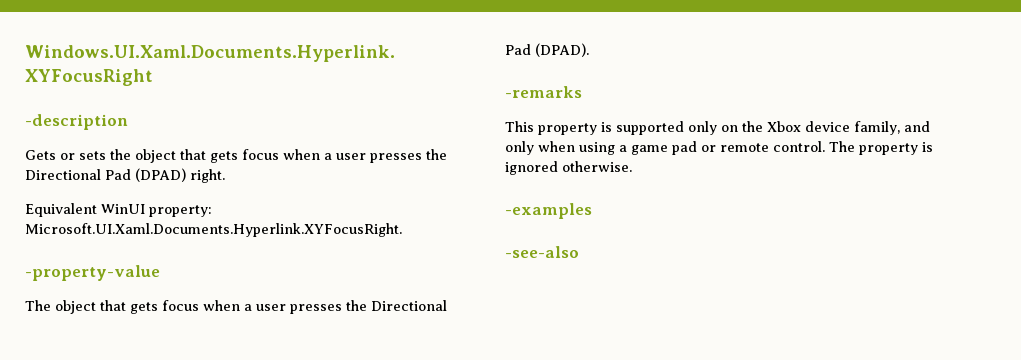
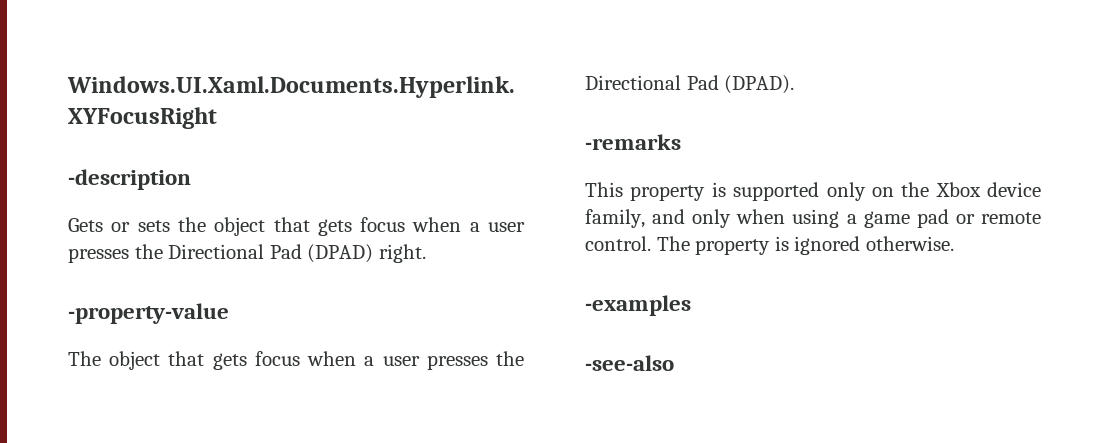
- Equivalent WinUI property: Microsoft.UI.Xaml.Documents.Hyperlink.XYFocusRight.

